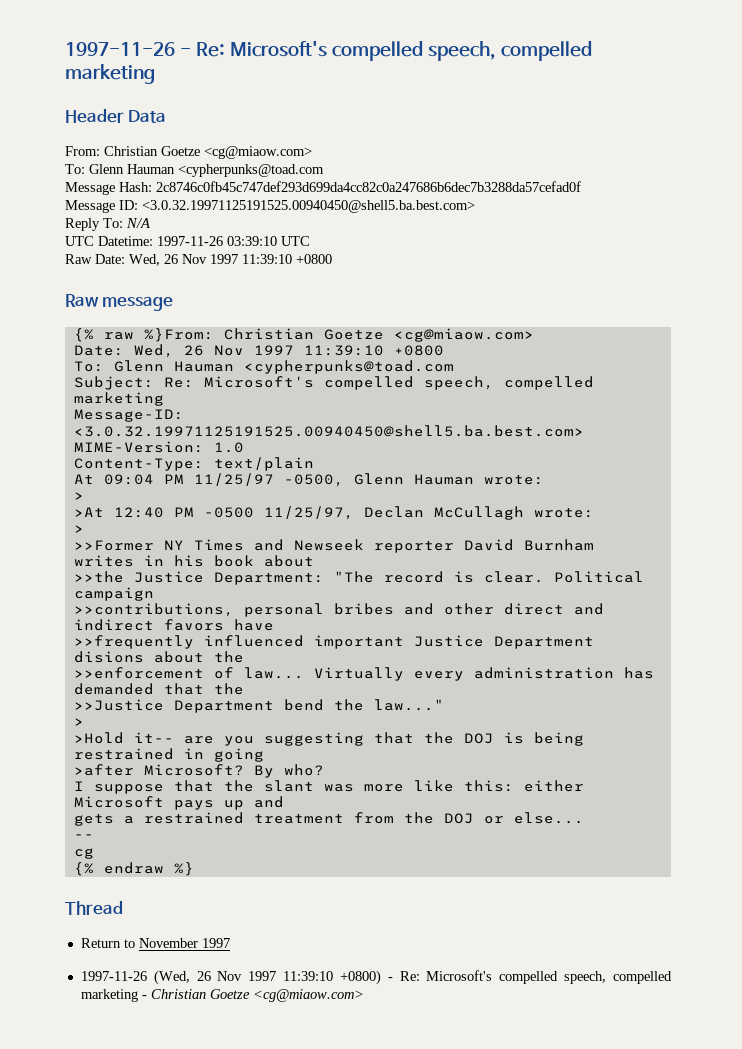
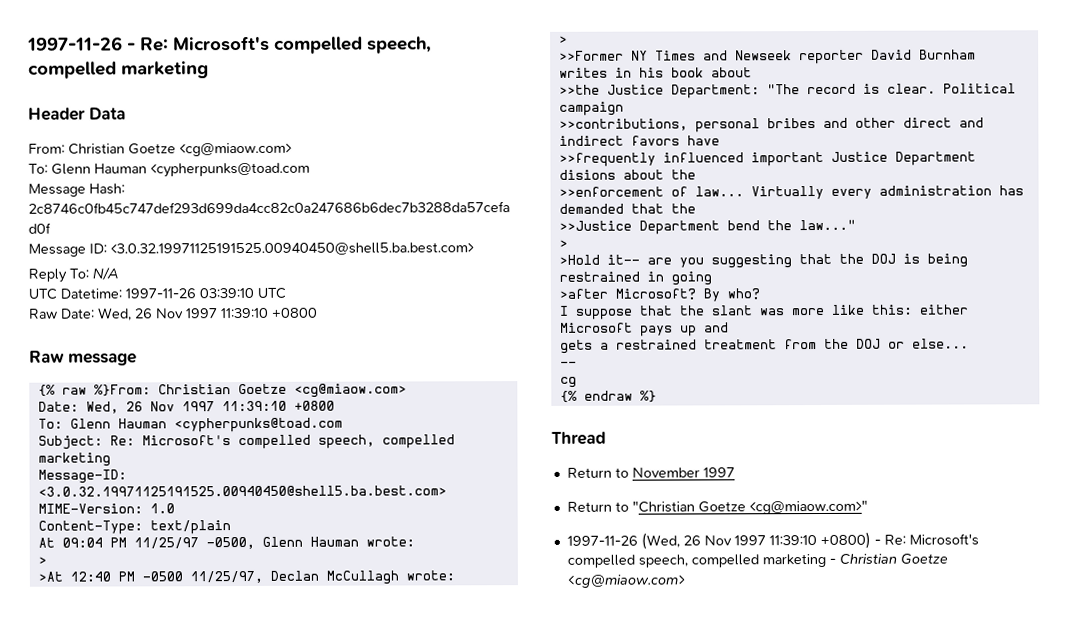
+ Return to "Christian Goetze <cg@miaow.com>"

